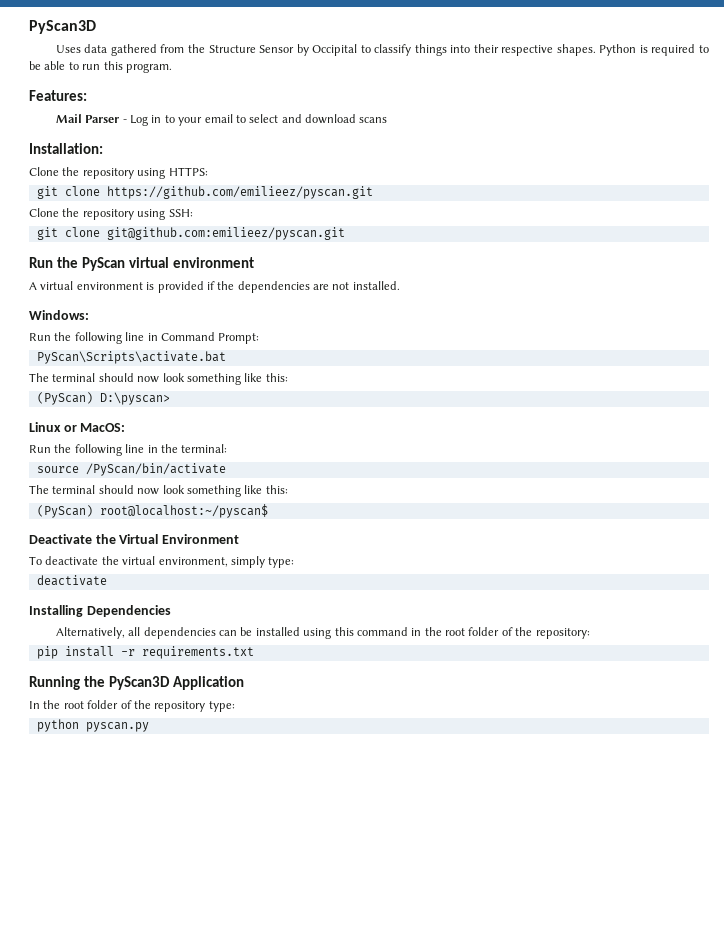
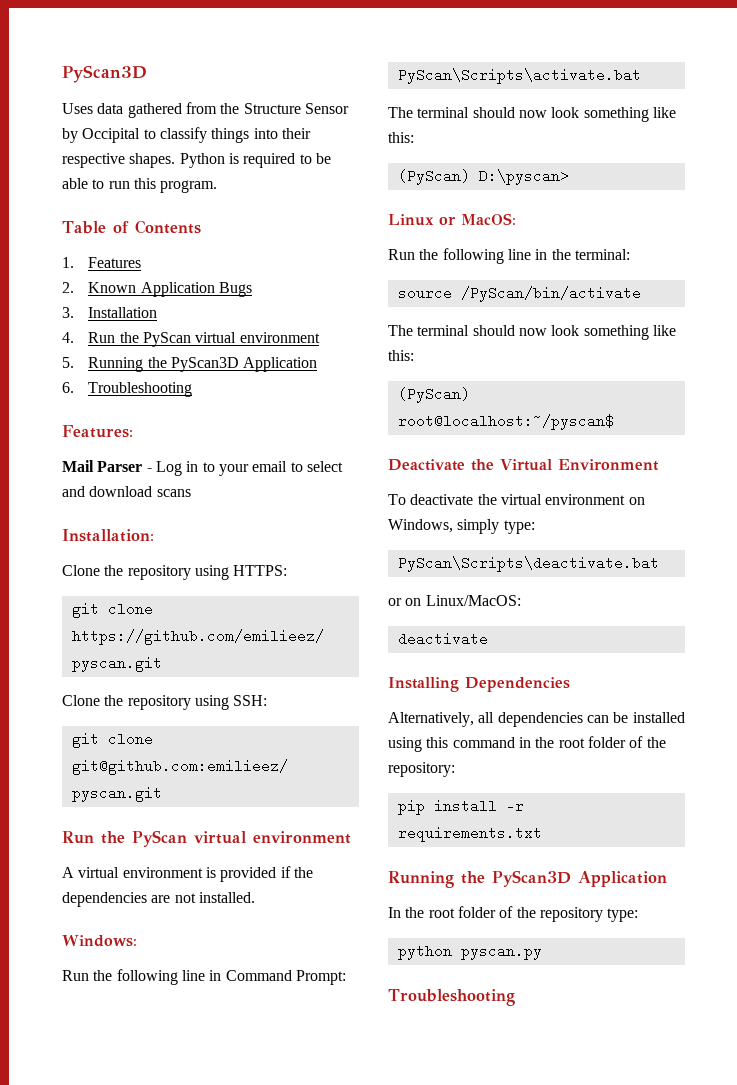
+ Table of Contents
+ 1. Features
+ 2. Known Application Bugs
+ 3. Installation
+ 4. Run the PyScan virtual environment
+ 5. Running the PyScan3D Application
+ 6. Troubleshooting
- To deactivate the virtual environment, simply type:
+ To deactivate the virtual environment on Windows, simply type:
+ PyScan\Scripts\deactivate.bat
+ or on Linux/MacOS:
  python pyscan.py
+ Troubleshooting

